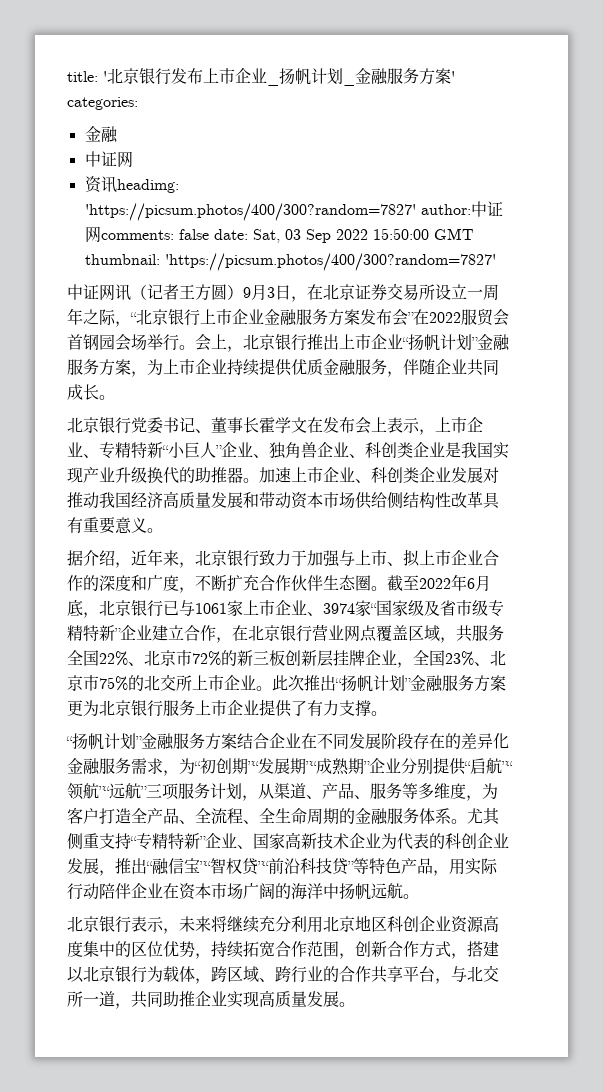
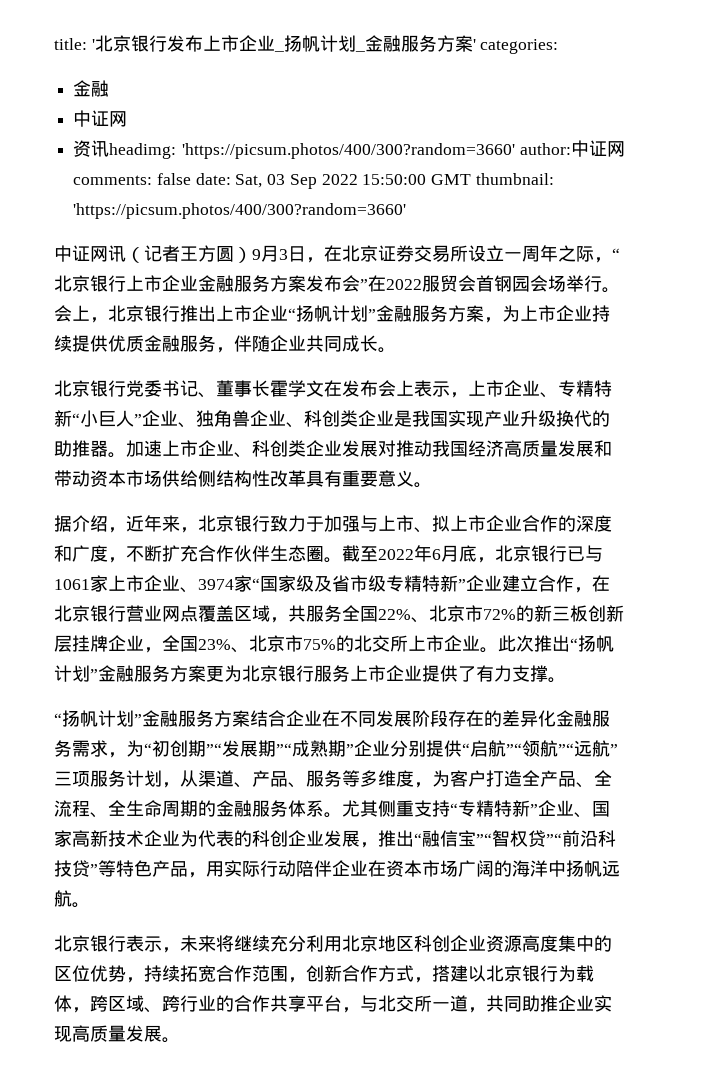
- 资讯headimg: 'https://picsum.photos/400/300?random=7827' author:中证网comments: false date: Sat, 03 Sep 2022 15:50:00 GMT thumbnail: 'https://picsum.photos/400/300?random=7827'
+ 资讯headimg: 'https://picsum.photos/400/300?random=3660' author:中证网comments: false date: Sat, 03 Sep 2022 15:50:00 GMT thumbnail: 'https://picsum.photos/400/300?random=3660'

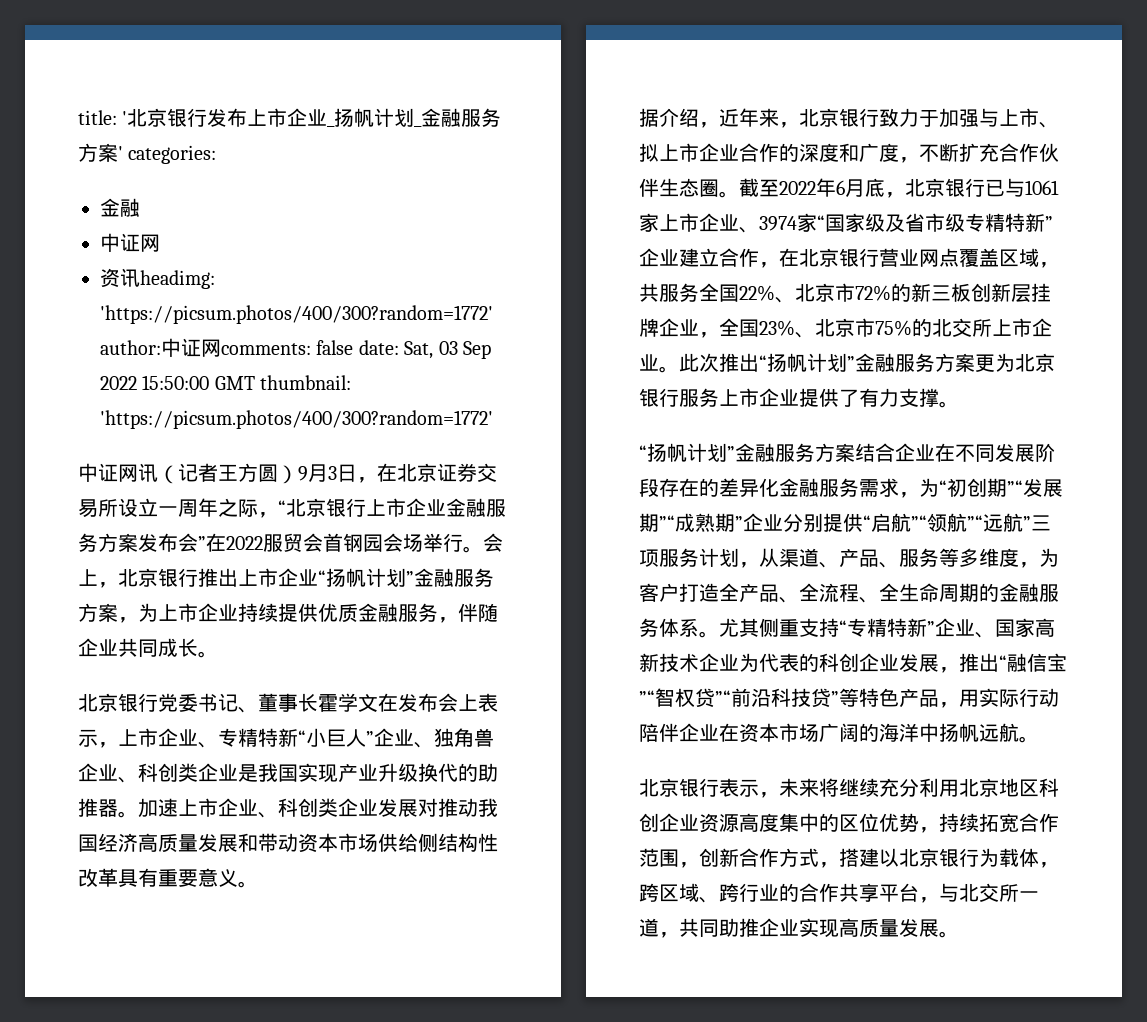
- 资讯headimg: 'https://picsum.photos/400/300?random=3660' author:中证网comments: false date: Sat, 03 Sep 2022 15:50:00 GMT thumbnail: 'https://picsum.photos/400/300?random=3660'
+ 资讯headimg: 'https://picsum.photos/400/300?random=1772' author:中证网comments: false date: Sat, 03 Sep 2022 15:50:00 GMT thumbnail: 'https://picsum.photos/400/300?random=1772'

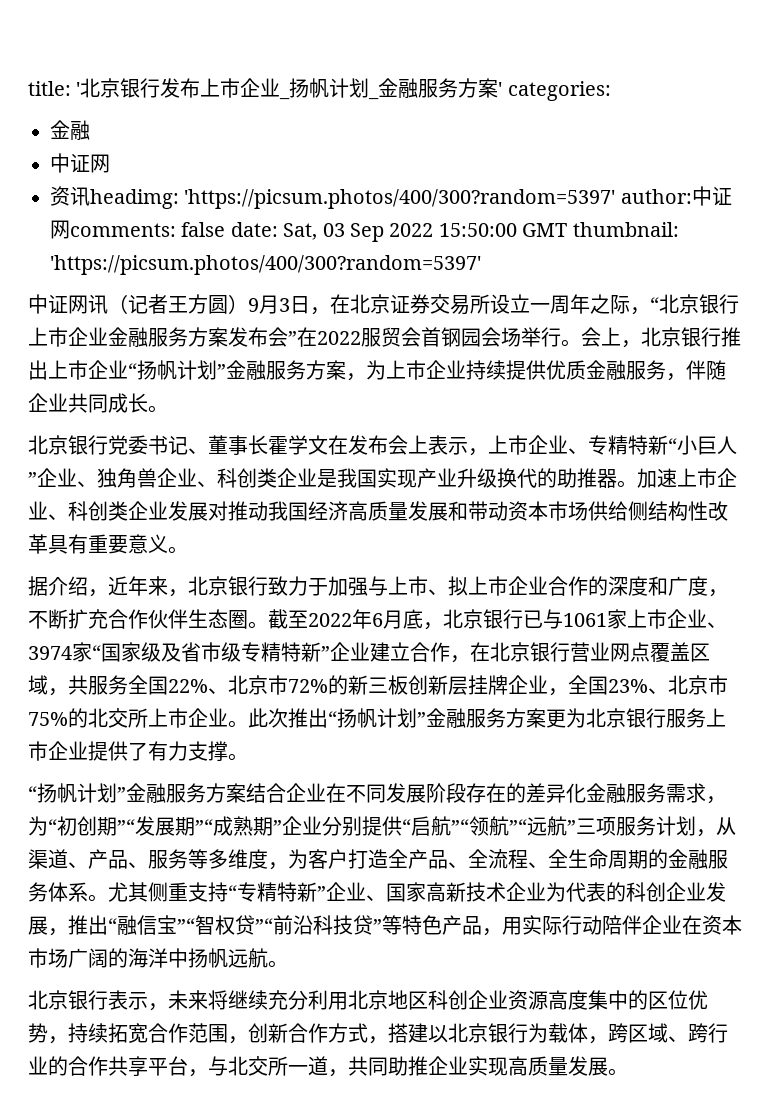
- 资讯headimg: 'https://picsum.photos/400/300?random=1772' author:中证网comments: false date: Sat, 03 Sep 2022 15:50:00 GMT thumbnail: 'https://picsum.photos/400/300?random=1772'
+ 资讯headimg: 'https://picsum.photos/400/300?random=5397' author:中证网comments: false date: Sat, 03 Sep 2022 15:50:00 GMT thumbnail: 'https://picsum.photos/400/300?random=5397'

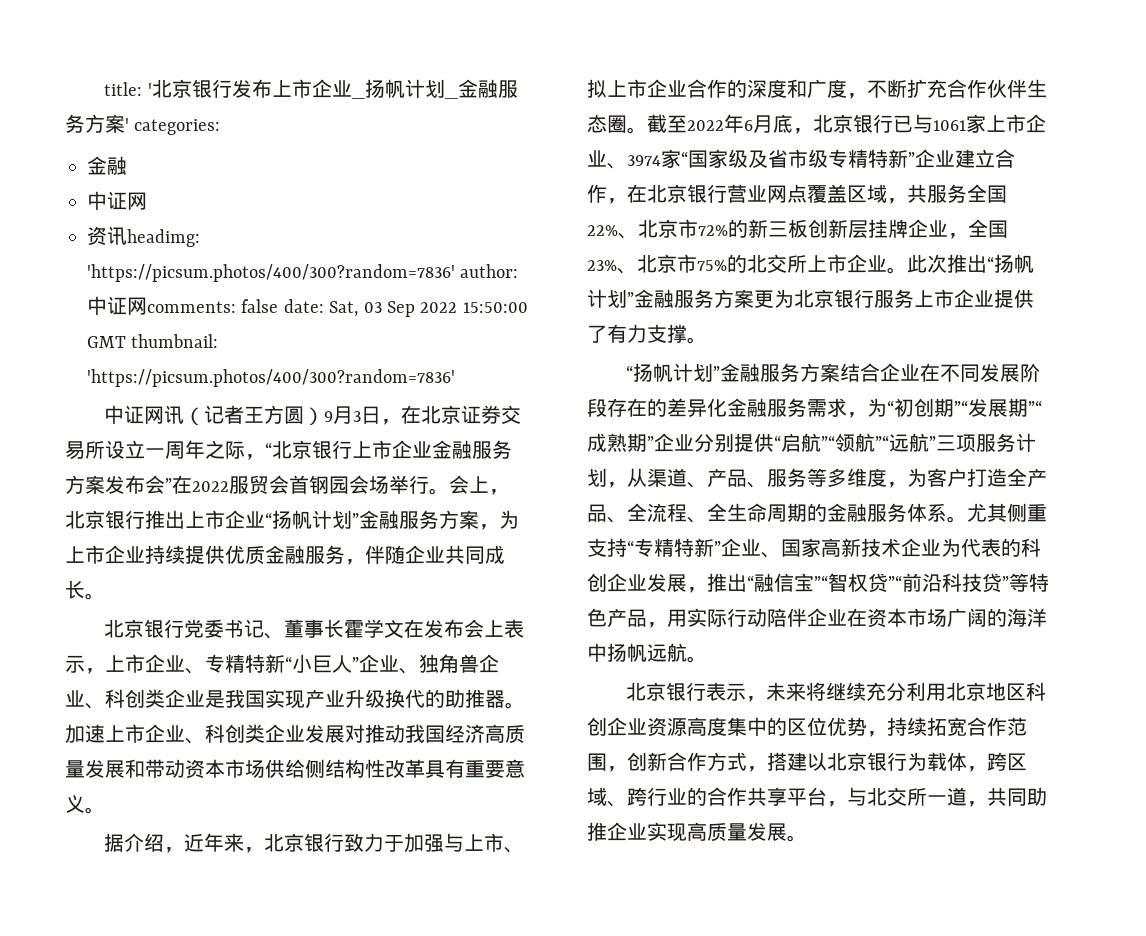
- 资讯headimg: 'https://picsum.photos/400/300?random=5397' author:中证网comments: false date: Sat, 03 Sep 2022 15:50:00 GMT thumbnail: 'https://picsum.photos/400/300?random=5397'
+ 资讯headimg: 'https://picsum.photos/400/300?random=7836' author:中证网comments: false date: Sat, 03 Sep 2022 15:50:00 GMT thumbnail: 'https://picsum.photos/400/300?random=7836'

